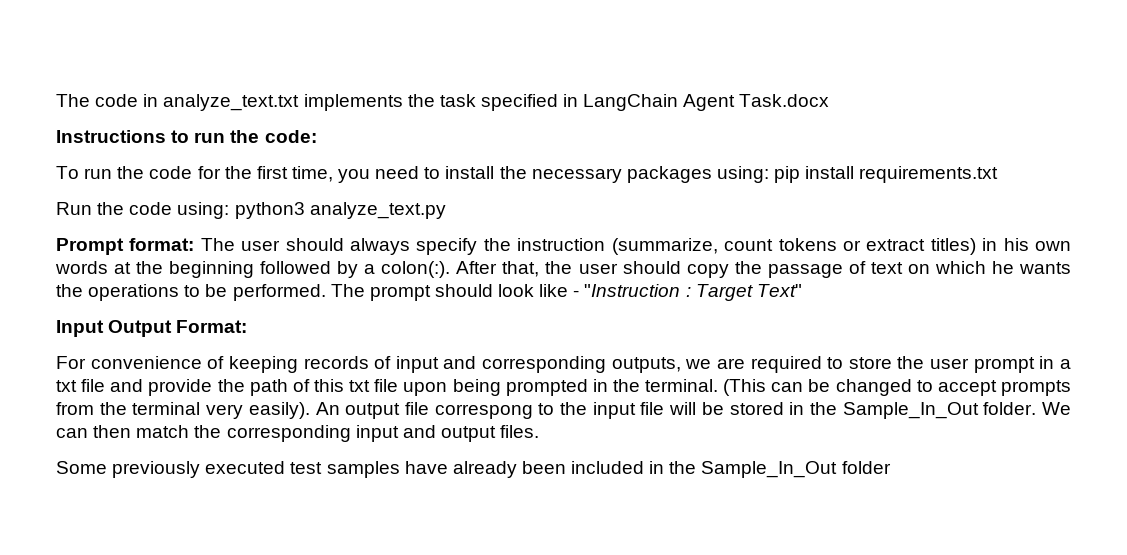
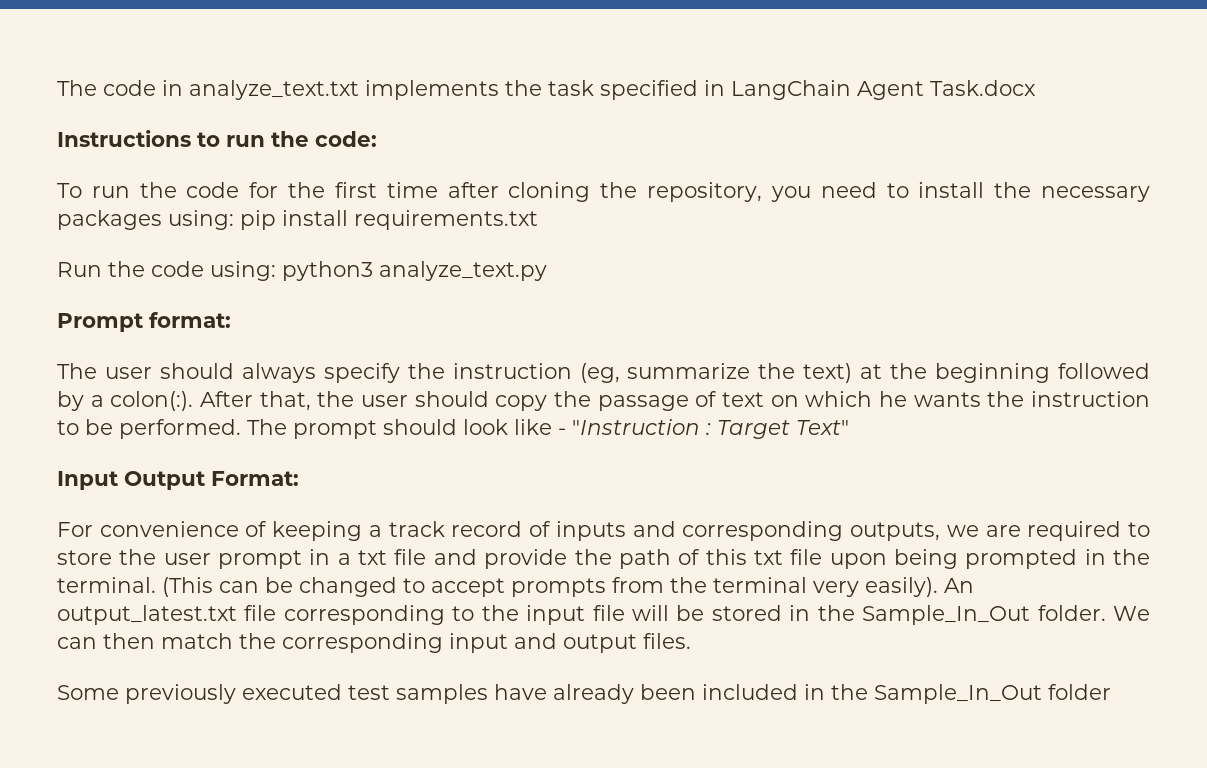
- To run the code for the first time, you need to install the necessary packages using: pip install requirements.txt
+ To run the code for the first time after cloning the repository, you need to install the necessary packages using: pip install requirements.txt
- Prompt format: The user should always specify the instruction (summarize, count tokens or extract titles) in his own words at the beginning followed by a colon(:).
+ Prompt format:
+ The user should always specify the instruction (eg, summarize the text) at the beginning followed by a colon(:).
- After that, the user should copy the passage of text on which he wants the operations to be performed.
+ After that, the user should copy the passage of text on which he wants the instruction to be performed.
- For convenience of keeping records of input and corresponding outputs, we are required to store the user prompt in a txt file and provide the path of this txt file upon being prompted in the terminal.
+ For convenience of keeping a track record of inputs and corresponding outputs, we are required to store the user prompt in a txt file and provide the path of this txt file upon being prompted in the terminal.
- An output file correspong to the input file will be stored in the Sample_In_Out folder.
+ An output_latest.txt file corresponding to the input file will be stored in the Sample_In_Out folder.

